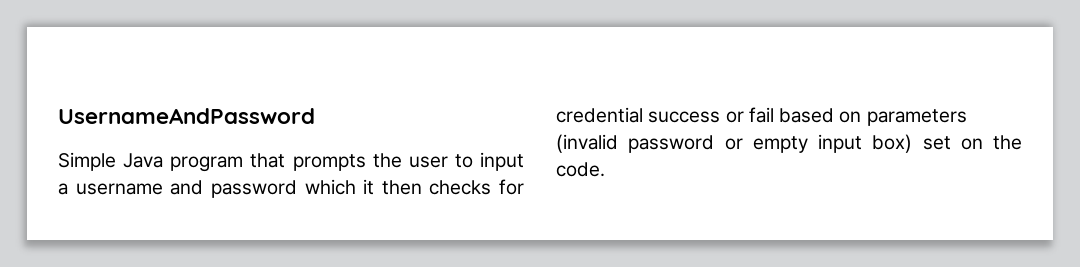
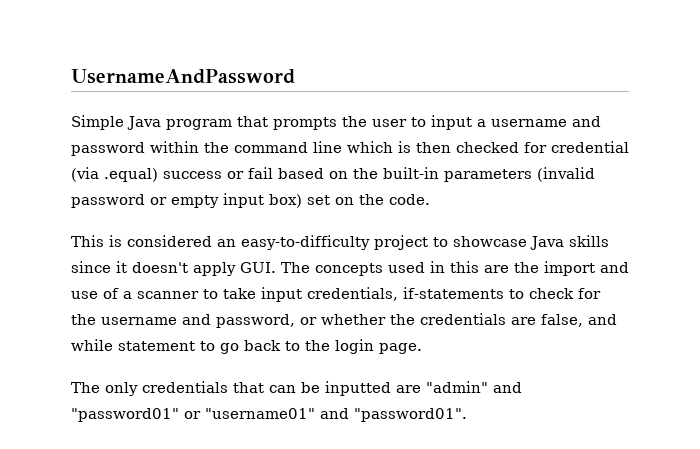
- Simple Java program that prompts the user to input a username and password which it then checks for credential success or fail based on parameters (invalid password or empty input box) set on the code.
+ Simple Java program that prompts the user to input a username and password within the command line which is then checked for credential (via .equal) success or fail based on the built-in parameters (invalid password or empty input box) set on the code.
+ This is considered an easy-to-difficulty project to showcase Java skills since it doesn't apply GUI. The concepts used in this are the import and use of a scanner to take input credentials, if-statements to check for the username and password, or whether the credentials are false, and while statement to go back to the login page.
+ The only credentials that can be inputted are "admin" and "password01" or "username01" and "password01".

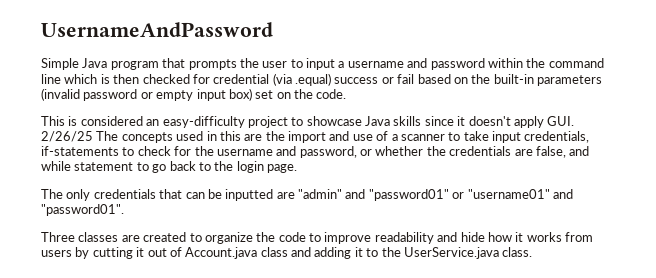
- This is considered an easy-to-difficulty project to showcase Java skills since it doesn't apply GUI. The concepts used in this are the import and use of a scanner to take input credentials, if-statements to check for the username and password, or whether the credentials are false, and while statement to go back to the login page.
+ This is considered an easy-difficulty project to showcase Java skills since it doesn't apply GUI. 2/26/25 The concepts used in this are the import and use of a scanner to take input credentials, if-statements to check for the username and password, or whether the credentials are false, and while statement to go back to the login page.
+ Three classes are created to organize the code to improve readability and hide how it works from users by cutting it out of Account.java class and adding it to the UserService.java class.

